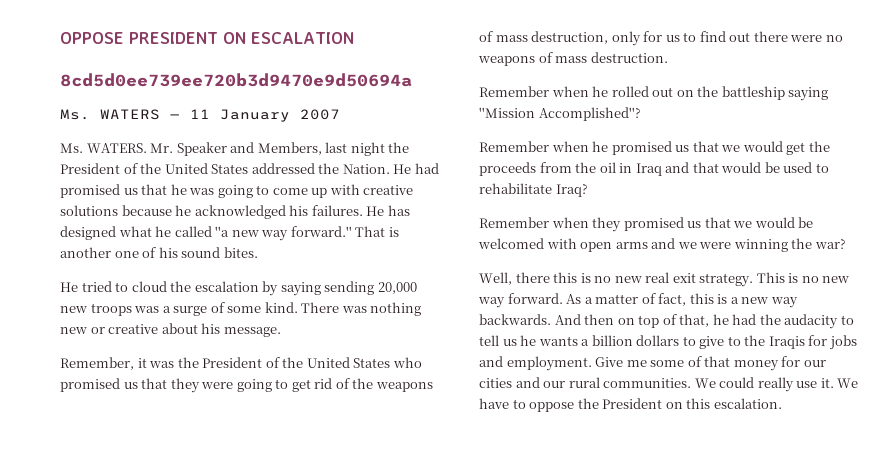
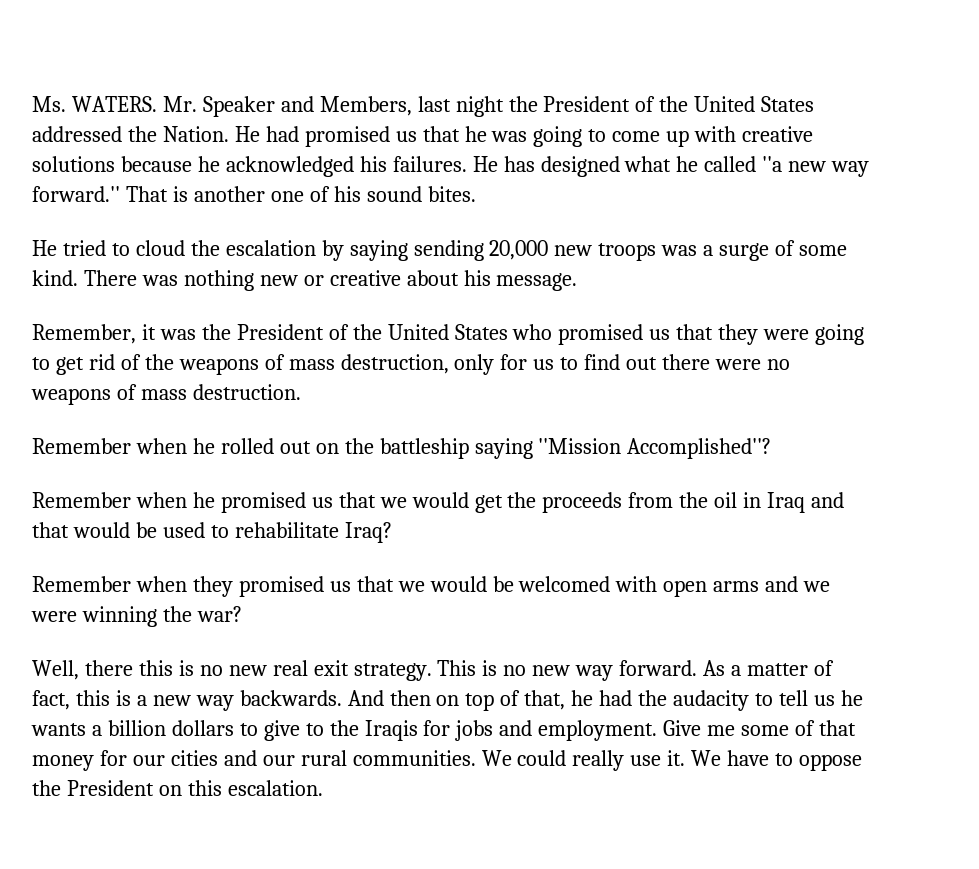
- OPPOSE PRESIDENT ON ESCALATION
- 8cd5d0ee739ee720b3d9470e9d50694a
- Ms. WATERS — 11 January 2007

